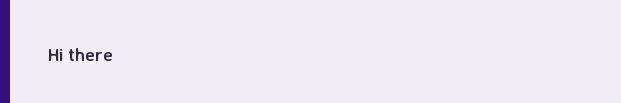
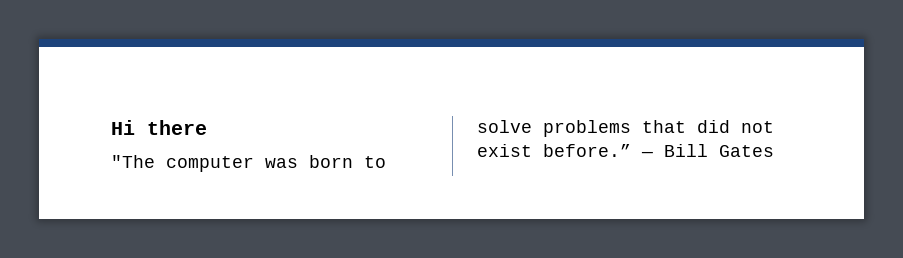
+ "The computer was born to solve problems that did not exist before.” — Bill Gates

